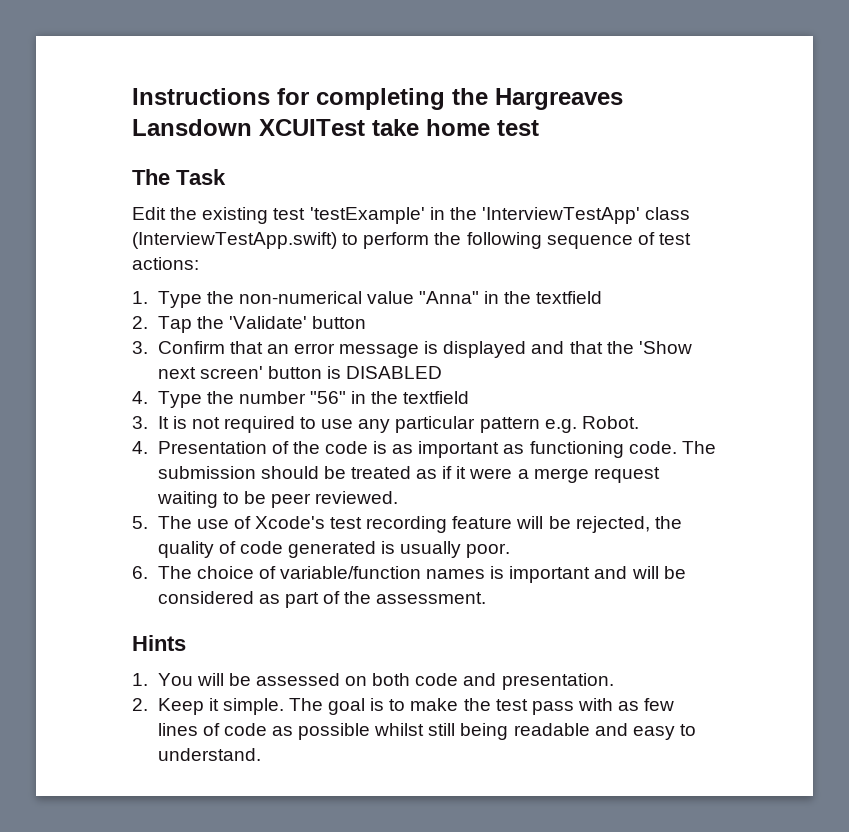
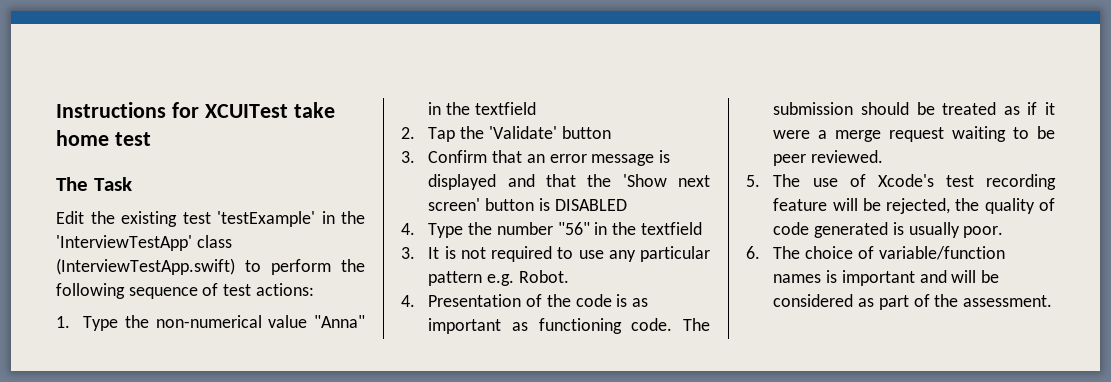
- Instructions for completing the Hargreaves Lansdown XCUITest take home test
+ Instructions for XCUITest take home test
- Hints
- 1. You will be assessed on both code and presentation.
- 2. Keep it simple. The goal is to make the test pass with as few lines of code as possible whilst still being readable and easy to understand.

